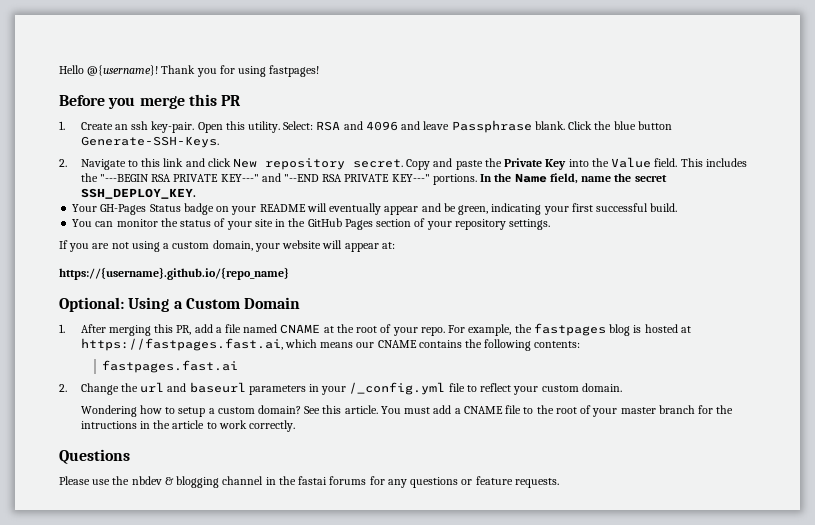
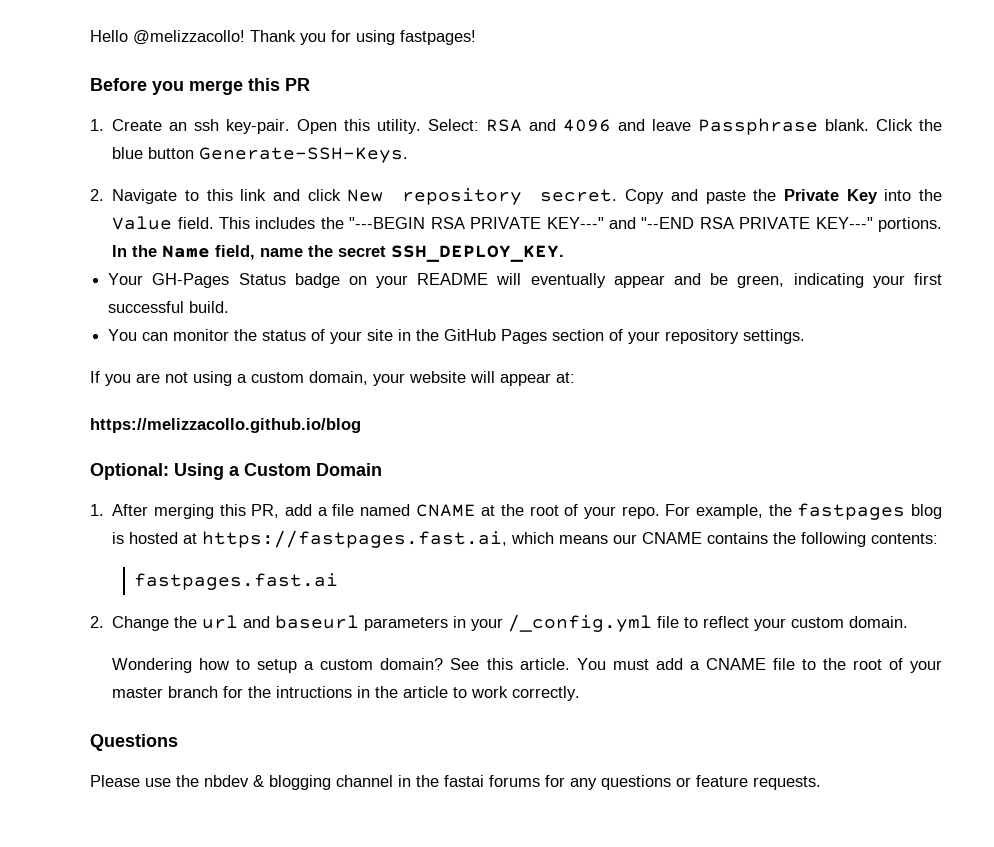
- Hello @{username}!
+ Hello @melizzacollo!
- https://{username}.github.io/{repo_name}
+ https://melizzacollo.github.io/blog

